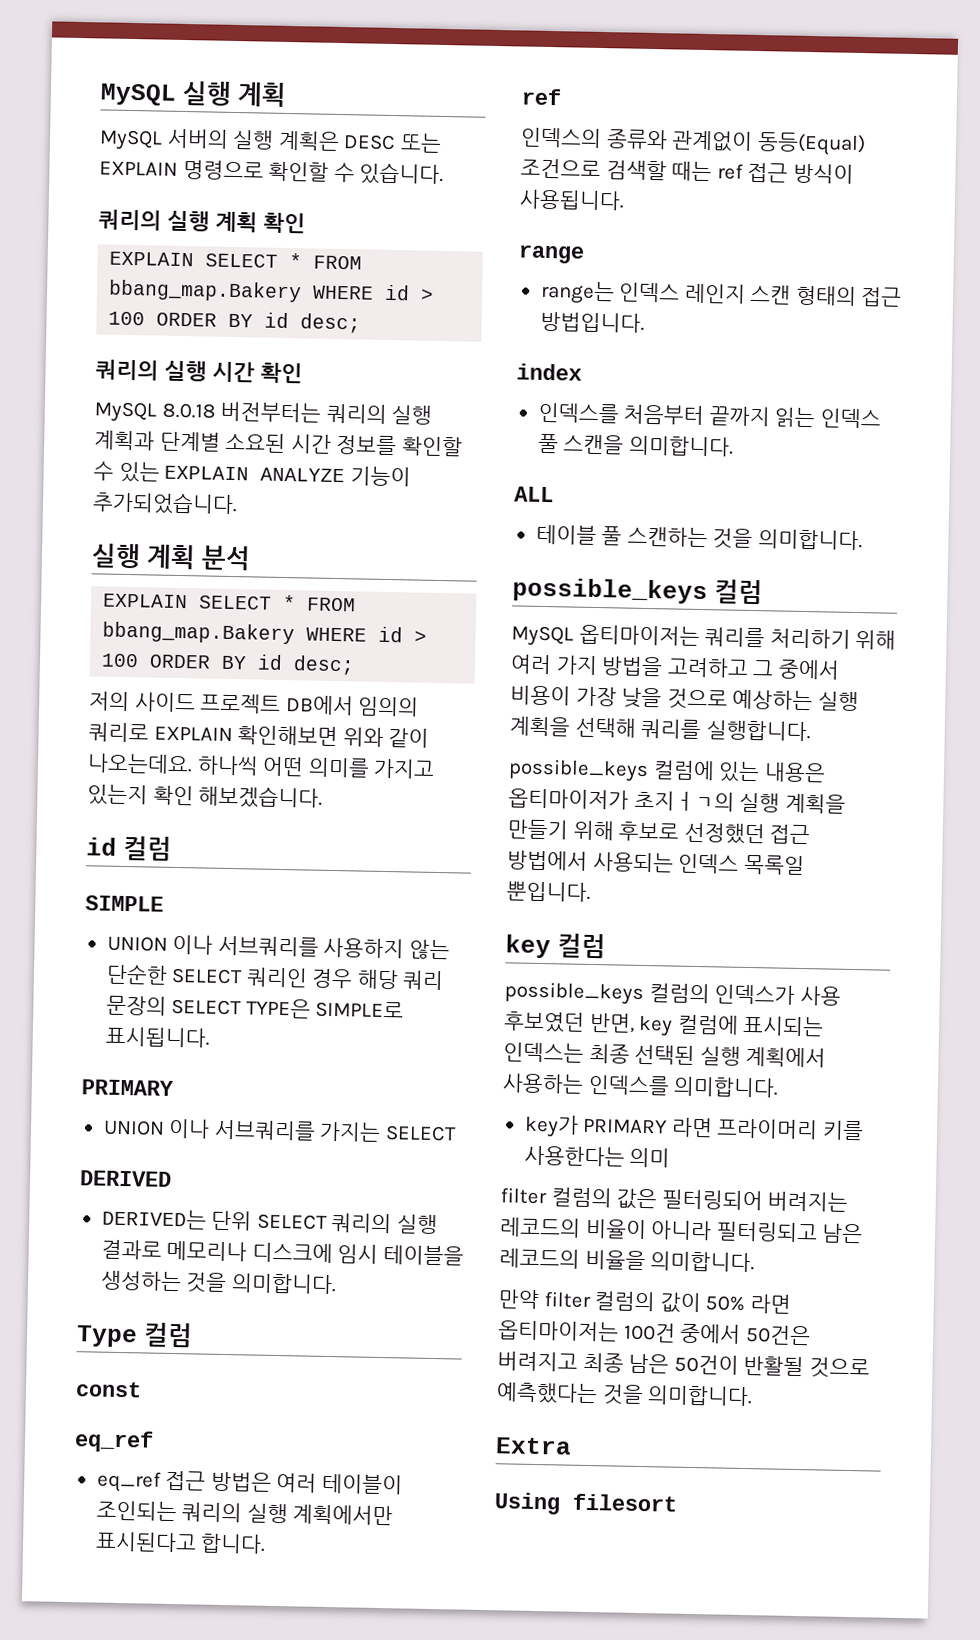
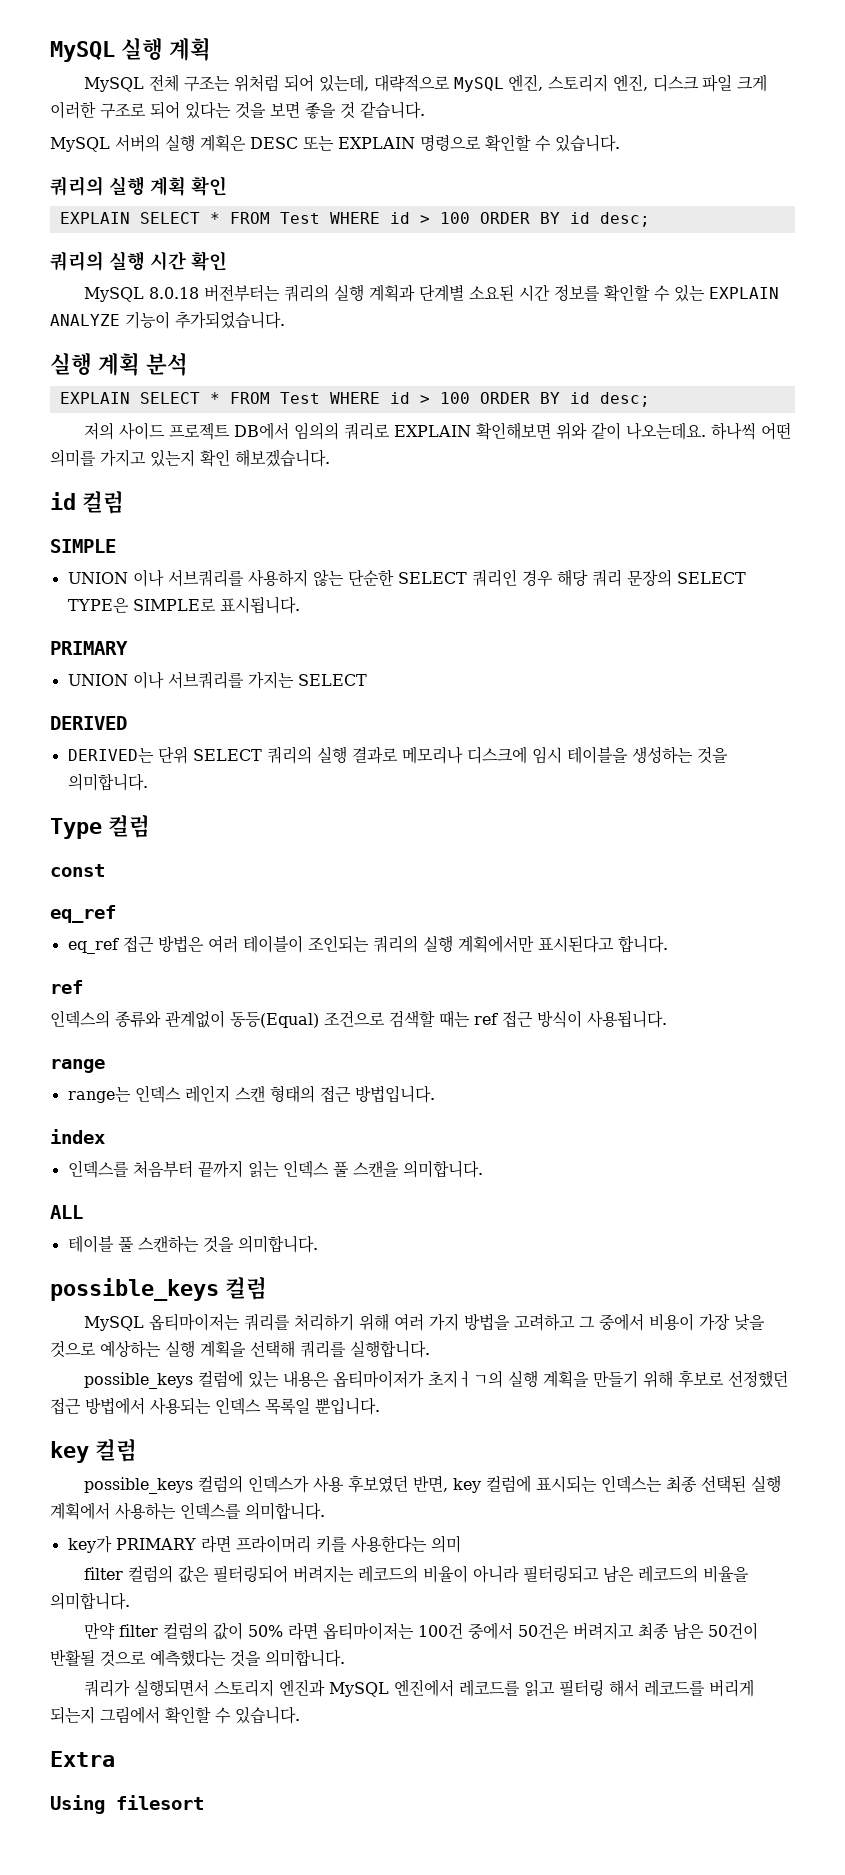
+ MySQL 전체 구조는 위처럼 되어 있는데, 대략적으로 MySQL 엔진, 스토리지 엔진, 디스크 파일 크게 이러한 구조로 되어 있다는 것을 보면 좋을 것 같습니다.
  쿼리의 실행 계획 확인
- EXPLAIN SELECT * FROM bbang_map.Bakery WHERE id > 100 ORDER BY id desc;
+ EXPLAIN SELECT * FROM Test WHERE id > 100 ORDER BY id desc;
  실행 계획 분석
- EXPLAIN SELECT * FROM bbang_map.Bakery WHERE id > 100 ORDER BY id desc;
+ EXPLAIN SELECT * FROM Test WHERE id > 100 ORDER BY id desc;
+ 쿼리가 실행되면서 스토리지 엔진과 MySQL 엔진에서 레코드를 읽고 필터링 해서 레코드를 버리게 되는지 그림에서 확인할 수 있습니다.

